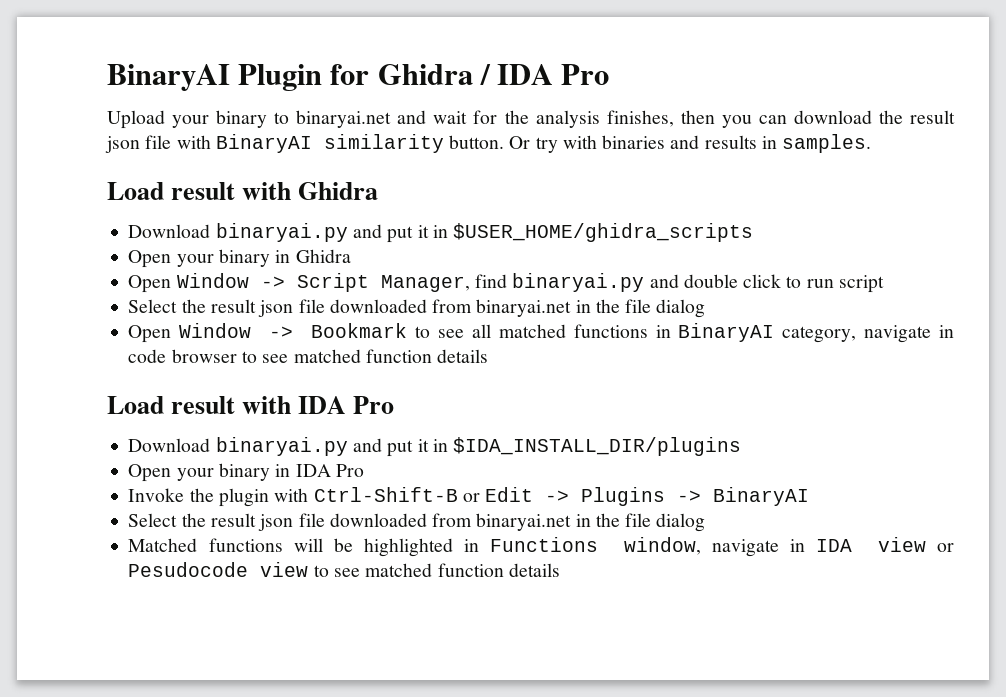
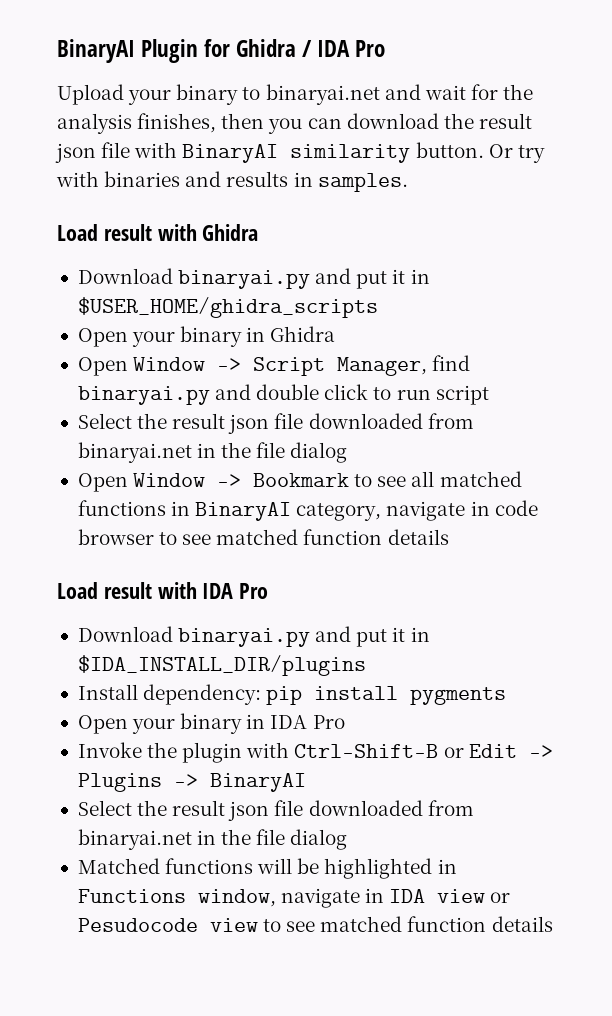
+ Install dependency: pip install pygments

